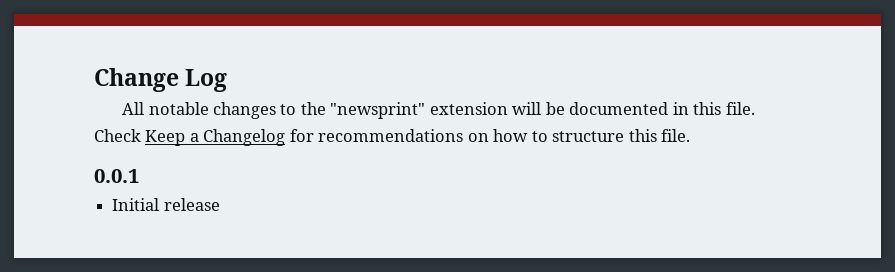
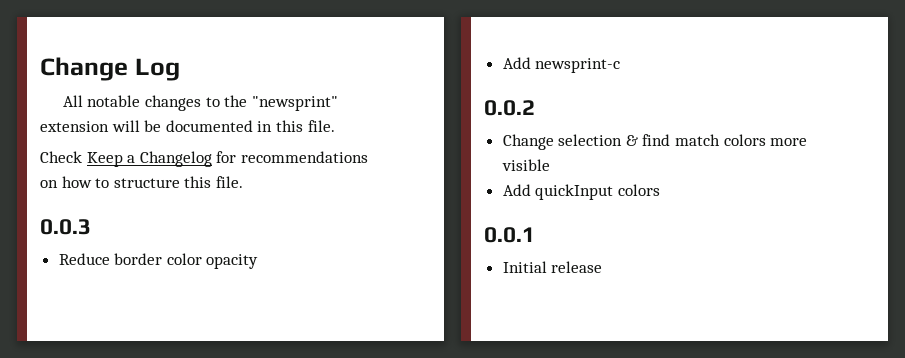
+ 0.0.3
+ Reduce border color opacity
+ Add newsprint-c
+ 0.0.2
+ Change selection & find match colors more visible
+ Add quickInput colors

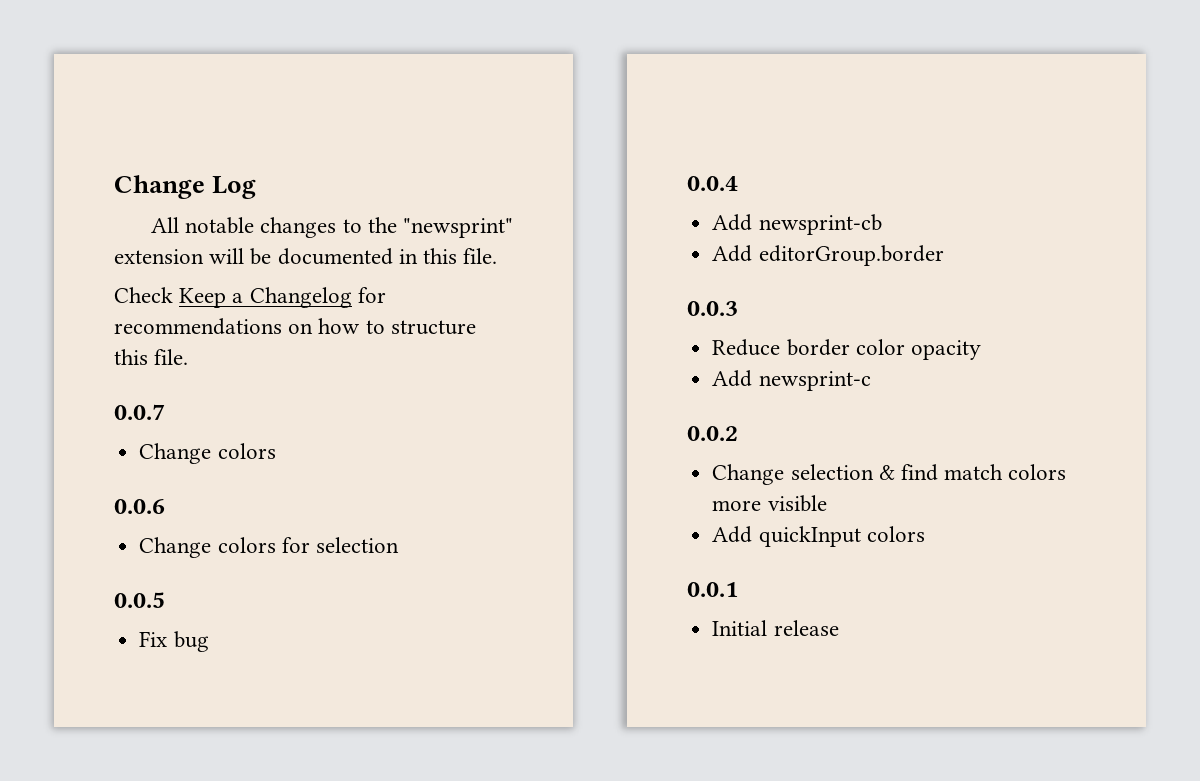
+ 0.0.7
+ Change colors
+ 0.0.6
+ Change colors for selection
+ 0.0.5
+ Fix bug
+ 0.0.4
+ Add newsprint-cb
+ Add editorGroup.border

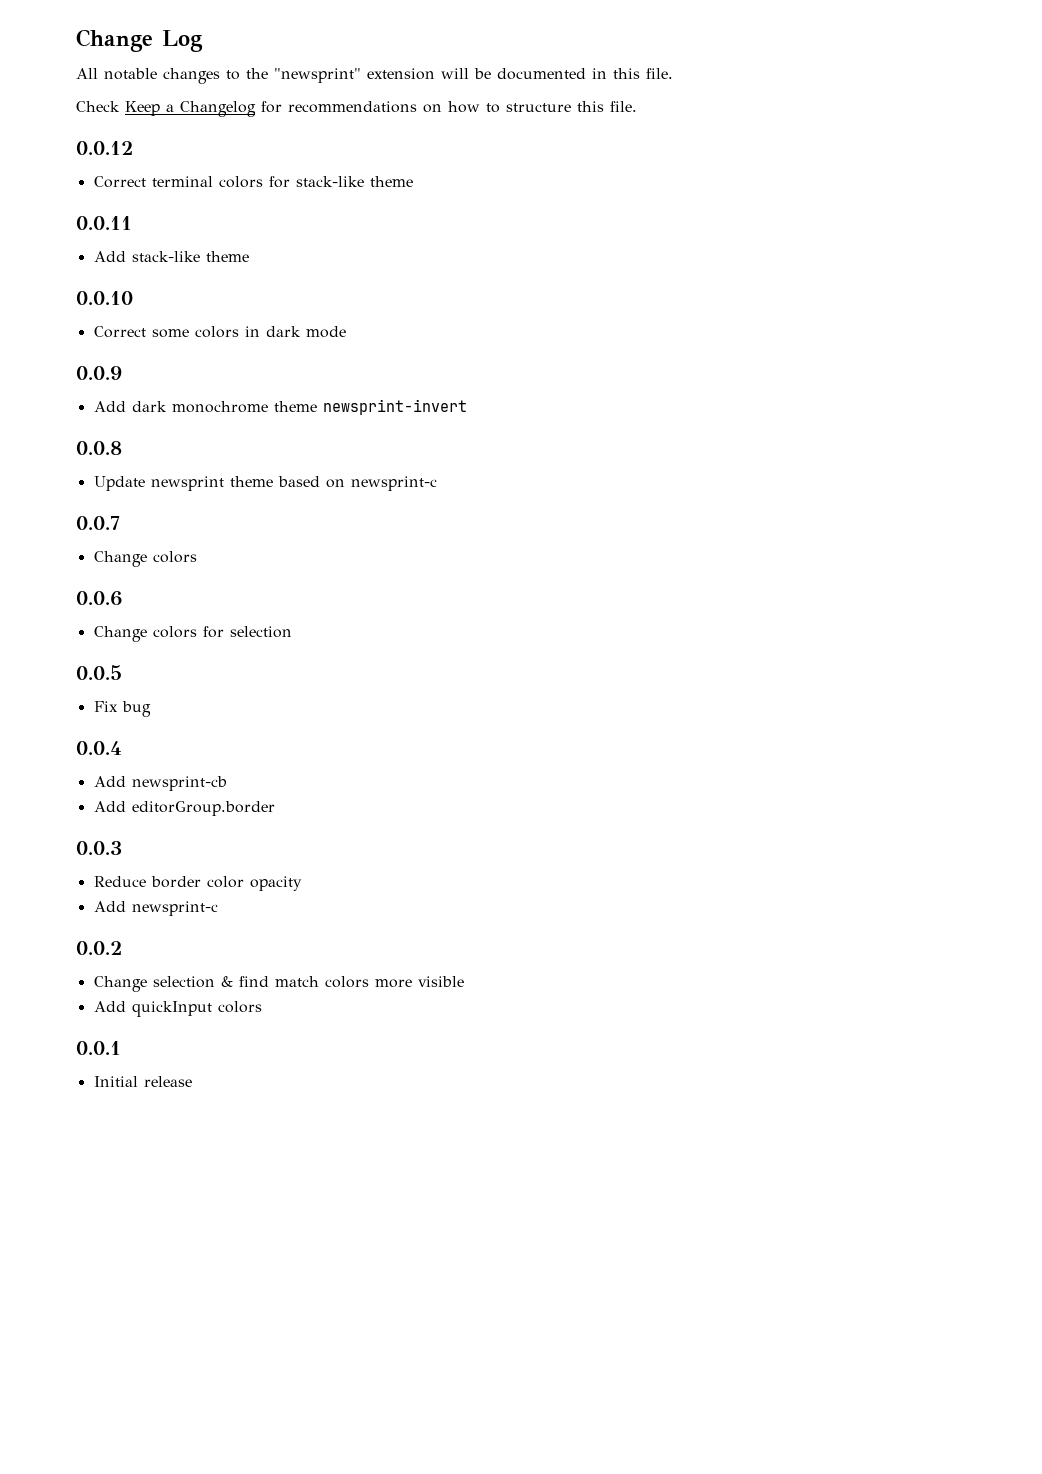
+ 0.0.12
+ Correct terminal colors for stack-like theme
+ 0.0.11
+ Add stack-like theme
+ 0.0.10
+ Correct some colors in dark mode
+ 0.0.9
+ Add dark monochrome theme newsprint-invert
+ 0.0.8
+ Update newsprint theme based on newsprint-c

